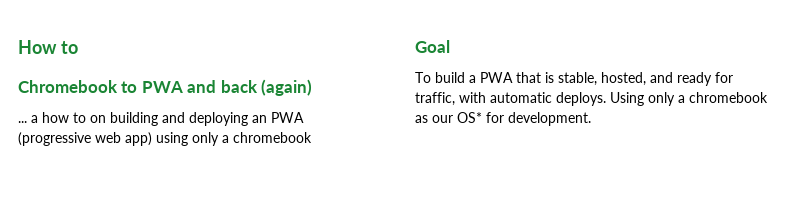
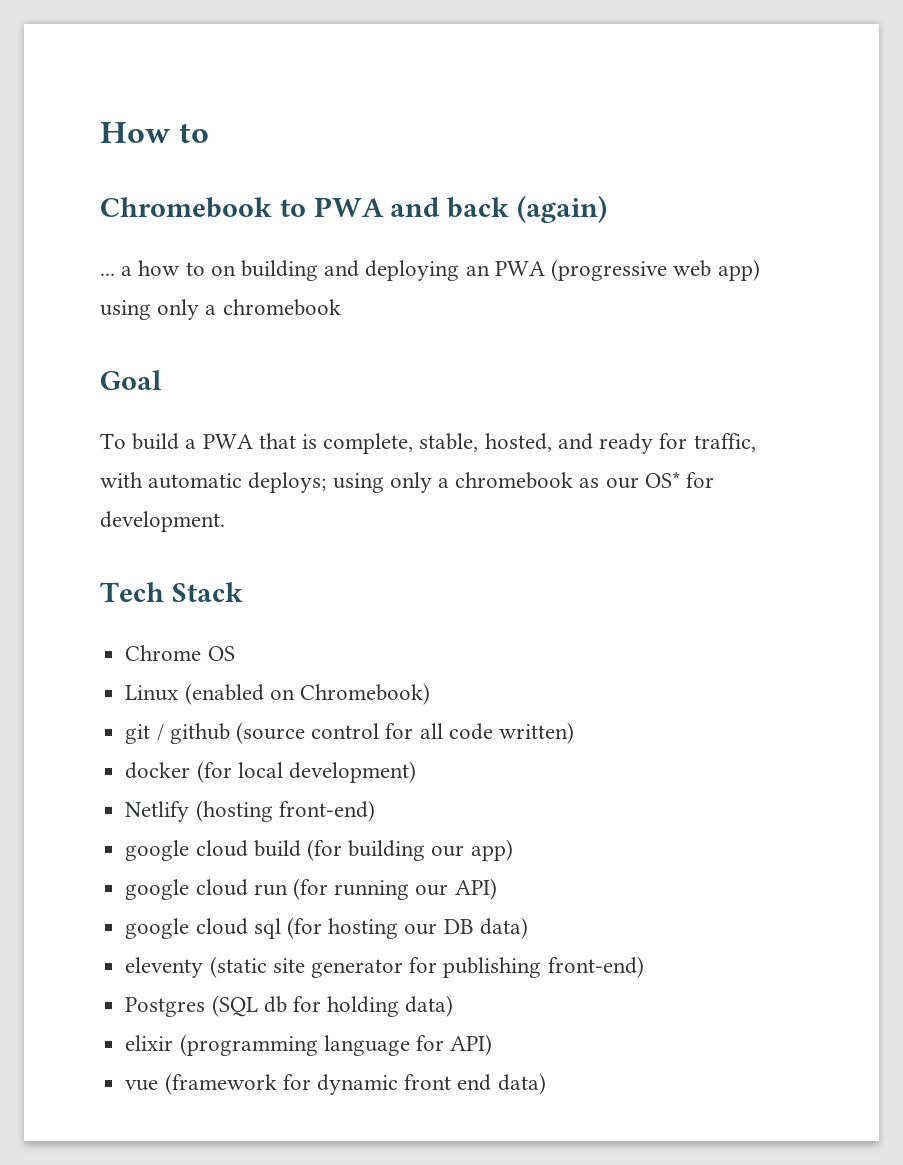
- To build a PWA that is stable, hosted, and ready for traffic, with automatic deploys. Using only a chromebook as our OS* for development.
+ To build a PWA that is complete, stable, hosted, and ready for traffic, with automatic deploys; using only a chromebook as our OS* for development.
+ Tech Stack
+ Chrome OS
+ Linux (enabled on Chromebook)
+ git / github (source control for all code written)
+ docker (for local development)
+ Netlify (hosting front-end)
+ google cloud build (for building our app)
+ google cloud run (for running our API)
+ google cloud sql (for hosting our DB data)
+ eleventy (static site generator for publishing front-end)
+ Postgres (SQL db for holding data)
+ elixir (programming language for API)
+ vue (framework for dynamic front end data)

